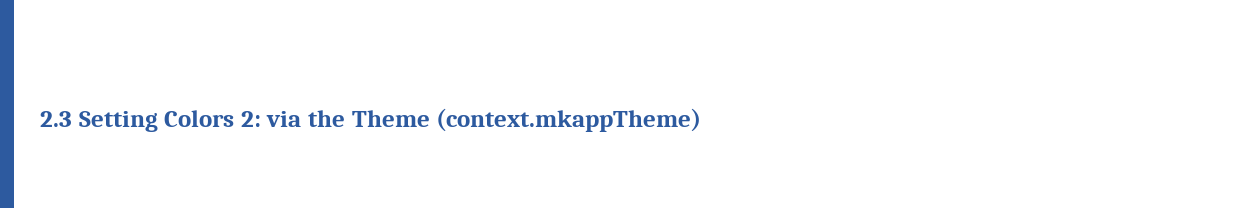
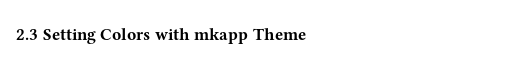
- 2.3 Setting Colors 2: via the Theme (context.mkappTheme)
+ 2.3 Setting Colors with mkapp Theme

